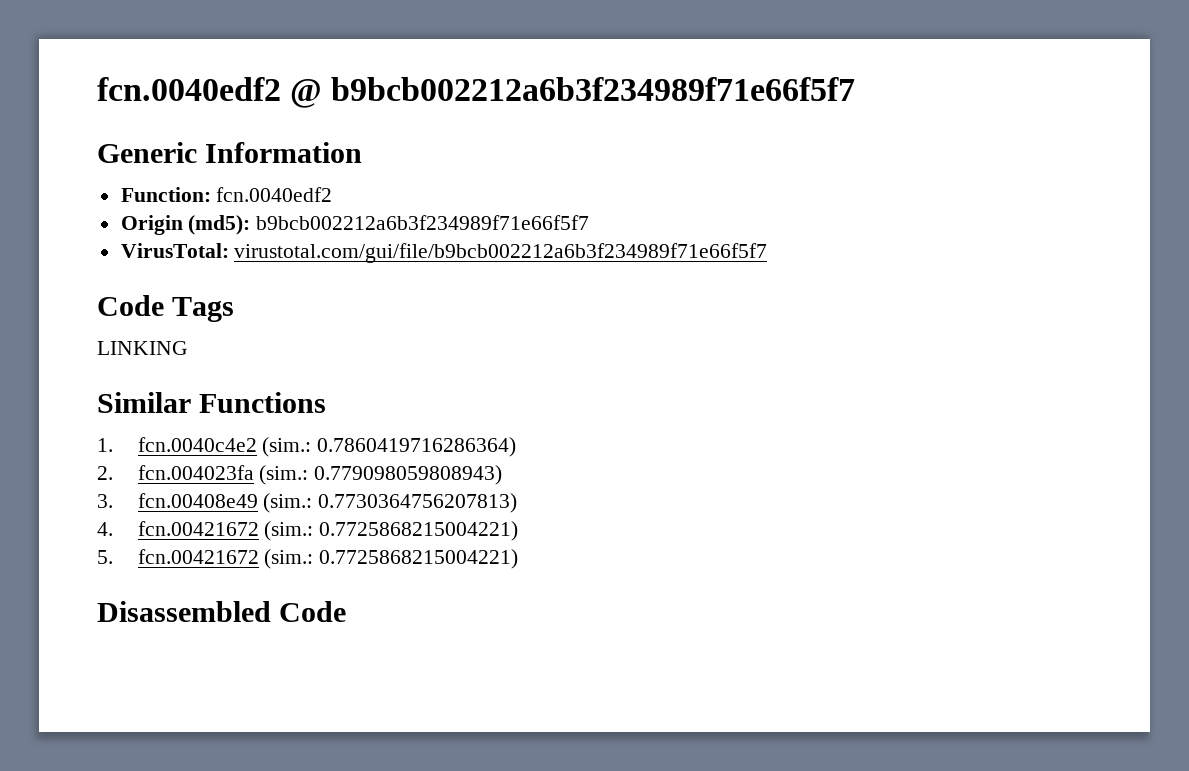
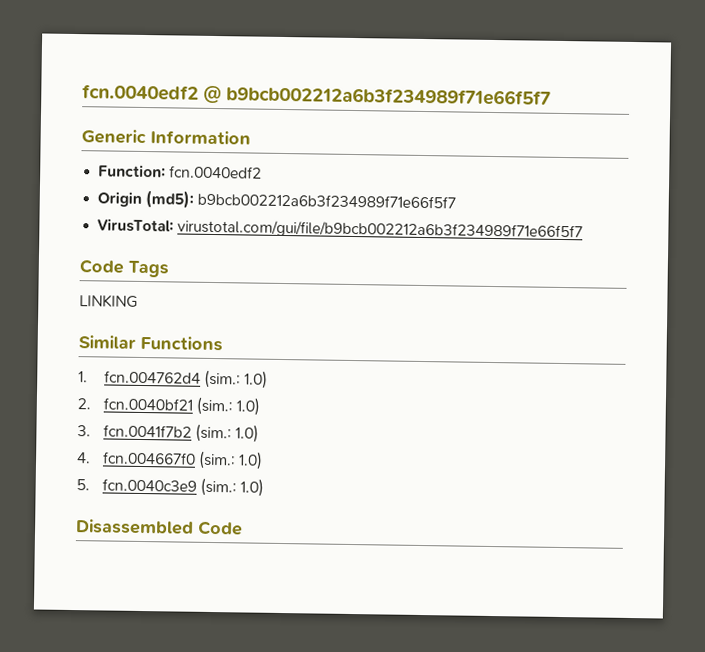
- 1. fcn.0040c4e2 (sim.: 0.7860419716286364)
- 2. fcn.004023fa (sim.: 0.779098059808943)
- 3. fcn.00408e49 (sim.: 0.7730364756207813)
- 4. fcn.00421672 (sim.: 0.7725868215004221)
- 5. fcn.00421672 (sim.: 0.7725868215004221)
+ 1. fcn.004762d4 (sim.: 1.0)
+ 2. fcn.0040bf21 (sim.: 1.0)
+ 3. fcn.0041f7b2 (sim.: 1.0)
+ 4. fcn.004667f0 (sim.: 1.0)
+ 5. fcn.0040c3e9 (sim.: 1.0)

